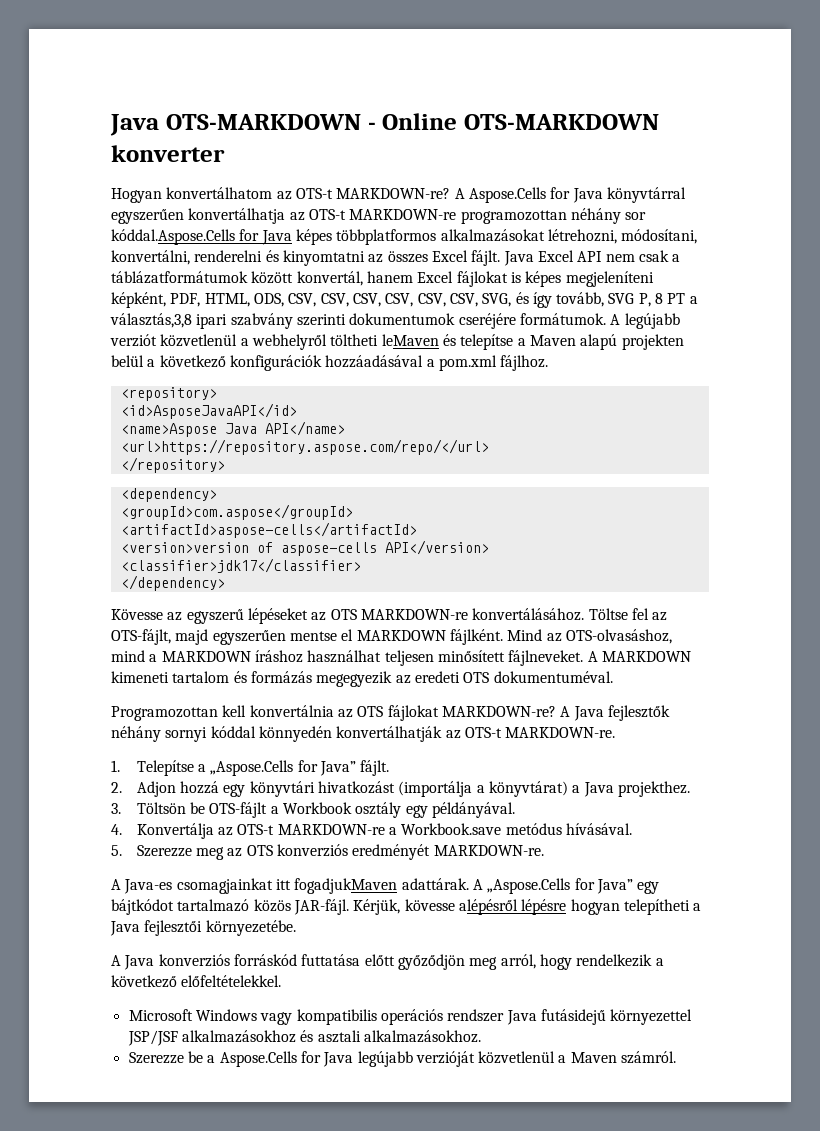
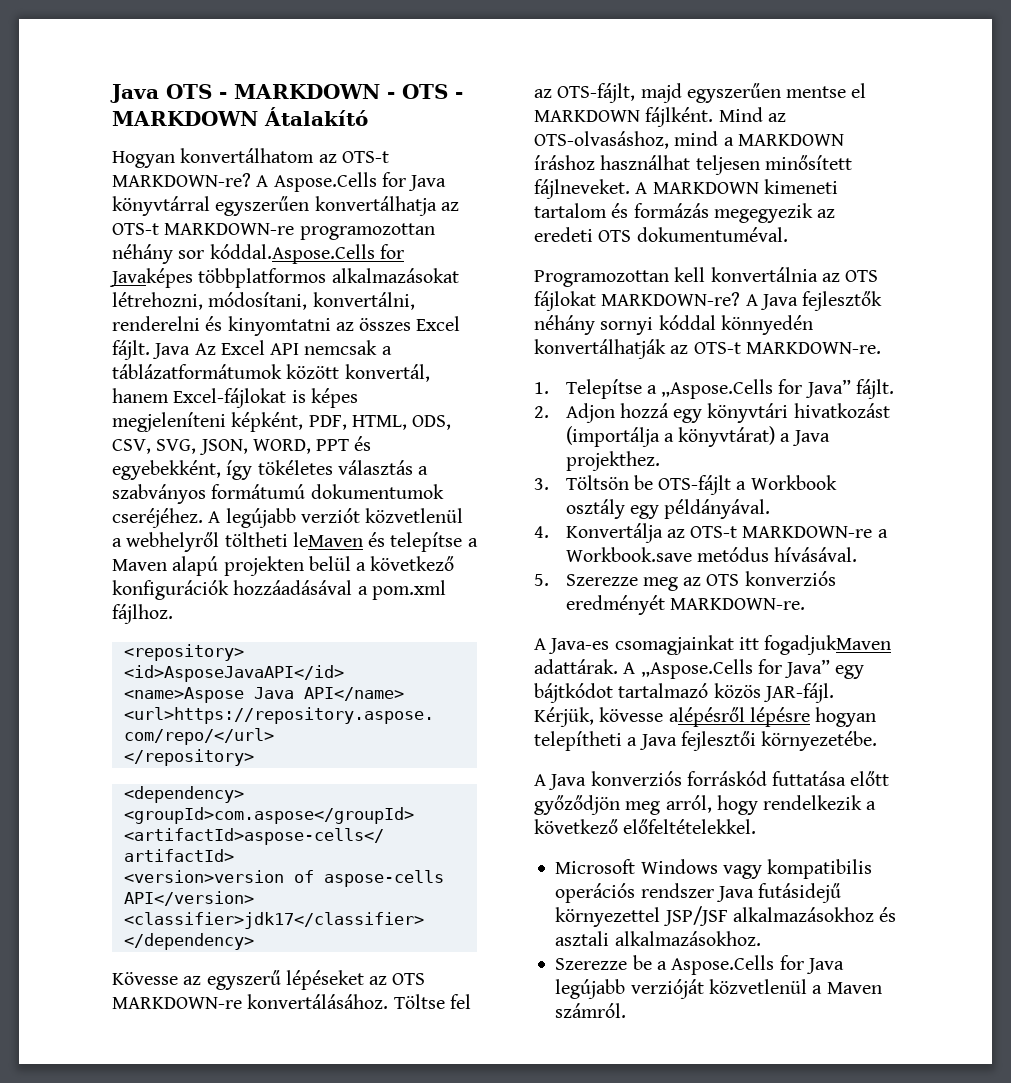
- Java OTS-MARKDOWN - Online OTS-MARKDOWN konverter
+ Java OTS - MARKDOWN - OTS - MARKDOWN Átalakító
- A Aspose.Cells for Java könyvtárral egyszerűen konvertálhatja az OTS-t MARKDOWN-re programozottan néhány sor kóddal.Aspose.Cells for Java képes többplatformos alkalmazásokat létrehozni, módosítani, konvertálni, renderelni és kinyomtatni az összes Excel fájlt.
+ A Aspose.Cells for Java könyvtárral egyszerűen konvertálhatja az OTS-t MARKDOWN-re programozottan néhány sor kóddal.Aspose.Cells for Javaképes többplatformos alkalmazásokat létrehozni, módosítani, konvertálni, renderelni és kinyomtatni az összes Excel fájlt.
- Java Excel API nem csak a táblázatformátumok között konvertál, hanem Excel fájlokat is képes megjeleníteni képként, PDF, HTML, ODS, CSV, CSV, CSV, CSV, CSV, CSV, SVG, és így tovább, SVG P, 8 PT a választás,3,8 ipari szabvány szerinti dokumentumok cseréjére formátumok.
+ Java Az Excel API nemcsak a táblázatformátumok között konvertál, hanem Excel-fájlokat is képes megjeleníteni képként, PDF, HTML, ODS, CSV, SVG, JSON, WORD, PPT és egyebekként, így tökéletes választás a szabványos formátumú dokumentumok cseréjéhez.

